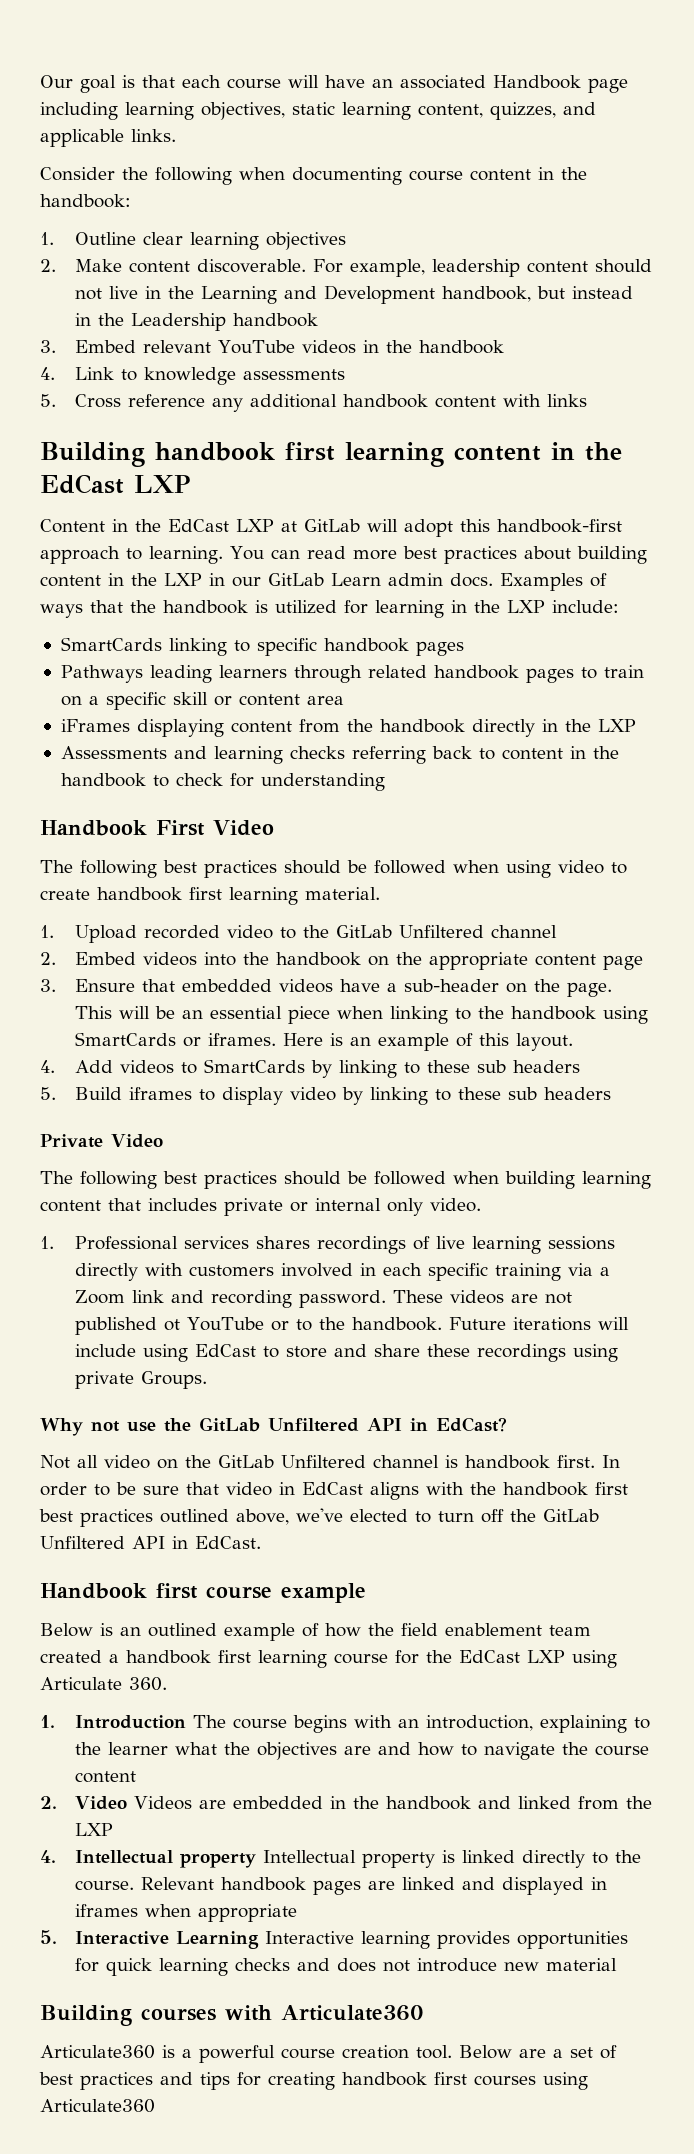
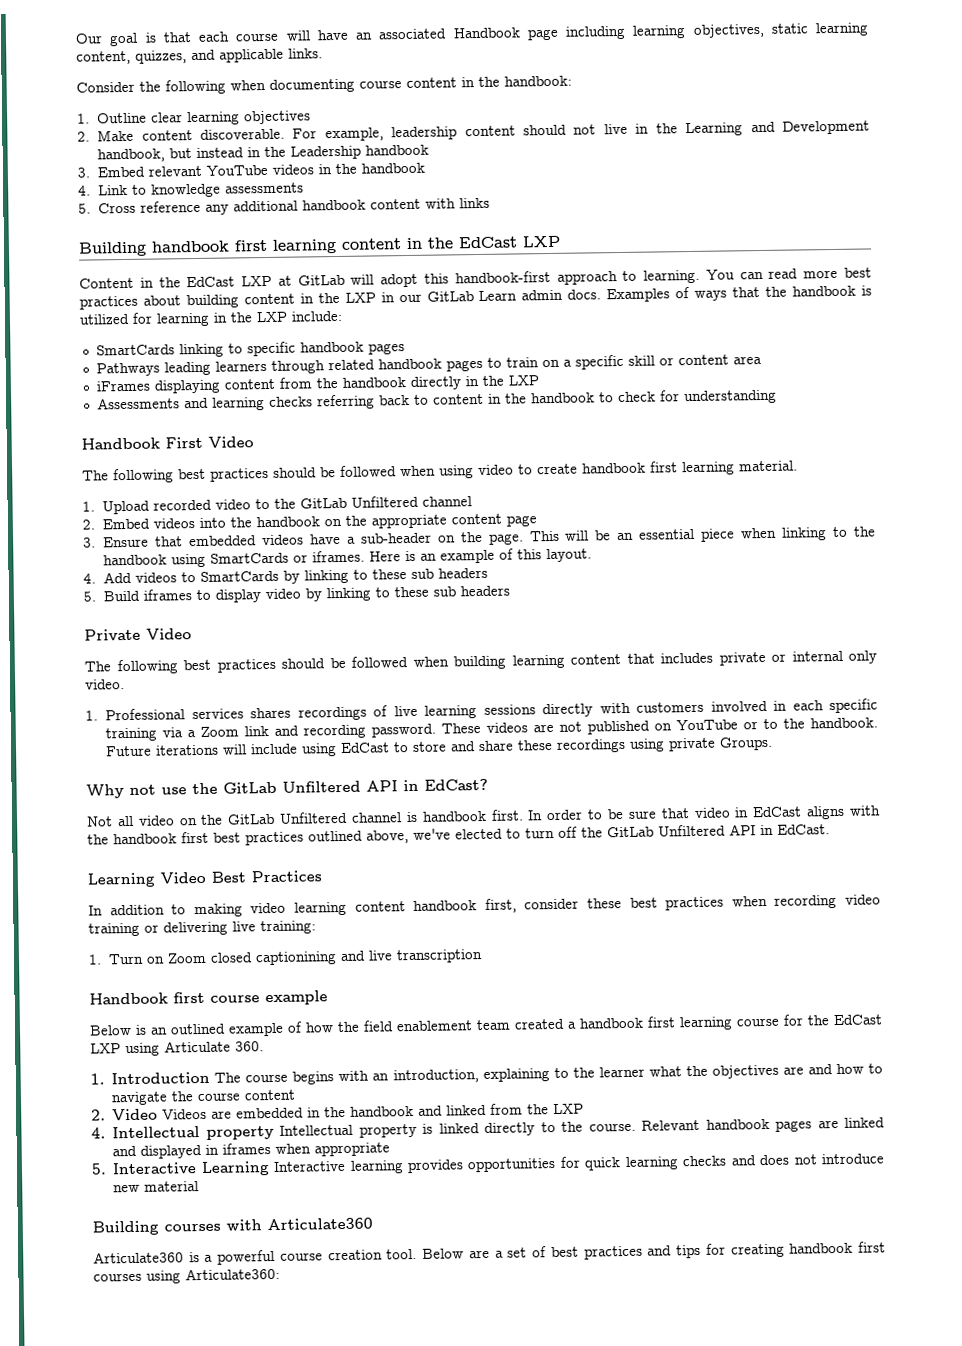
- These videos are not published ot YouTube or to the handbook.
+ These videos are not published on YouTube or to the handbook.
+ Learning Video Best Practices
+ In addition to making video learning content handbook first, consider these best practices when recording video training or delivering live training:
+ 1. Turn on Zoom closed captionining and live transcription
- Below are a set of best practices and tips for creating handbook first courses using Articulate360
+ Below are a set of best practices and tips for creating handbook first courses using Articulate360:

